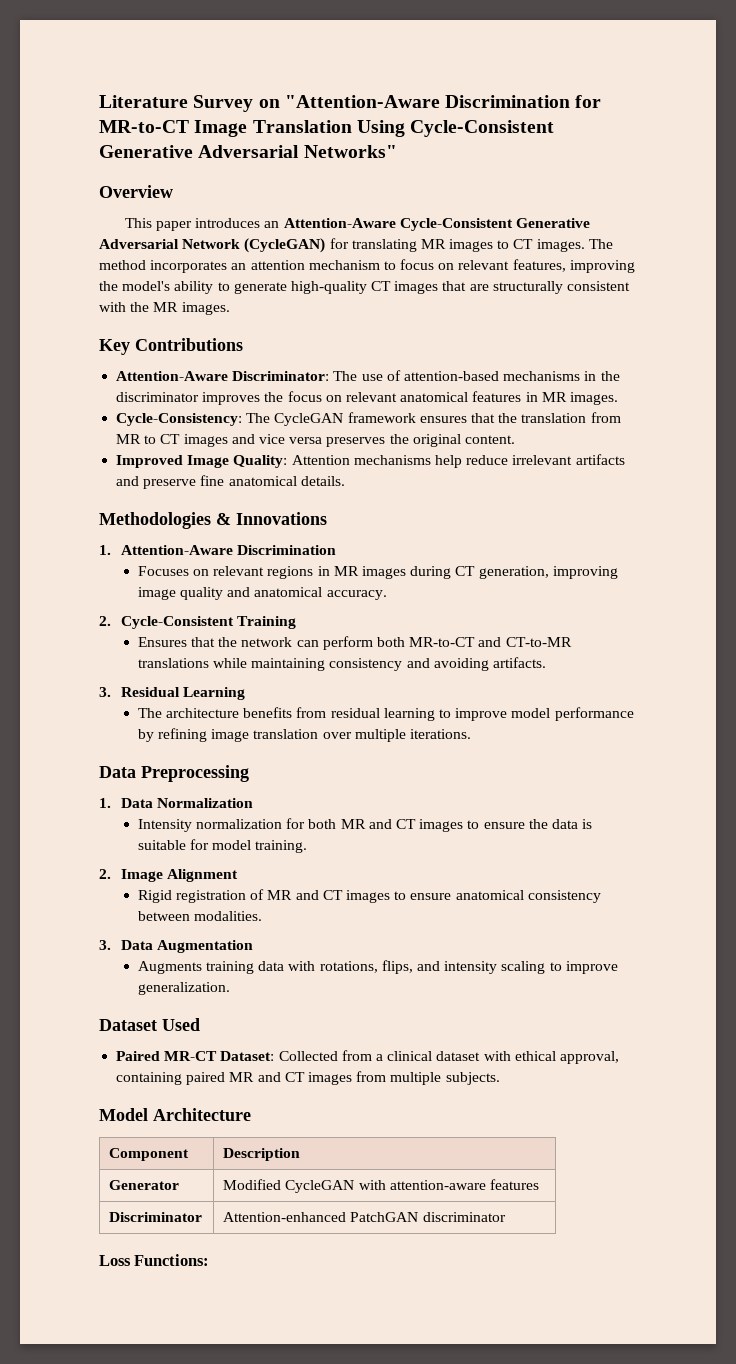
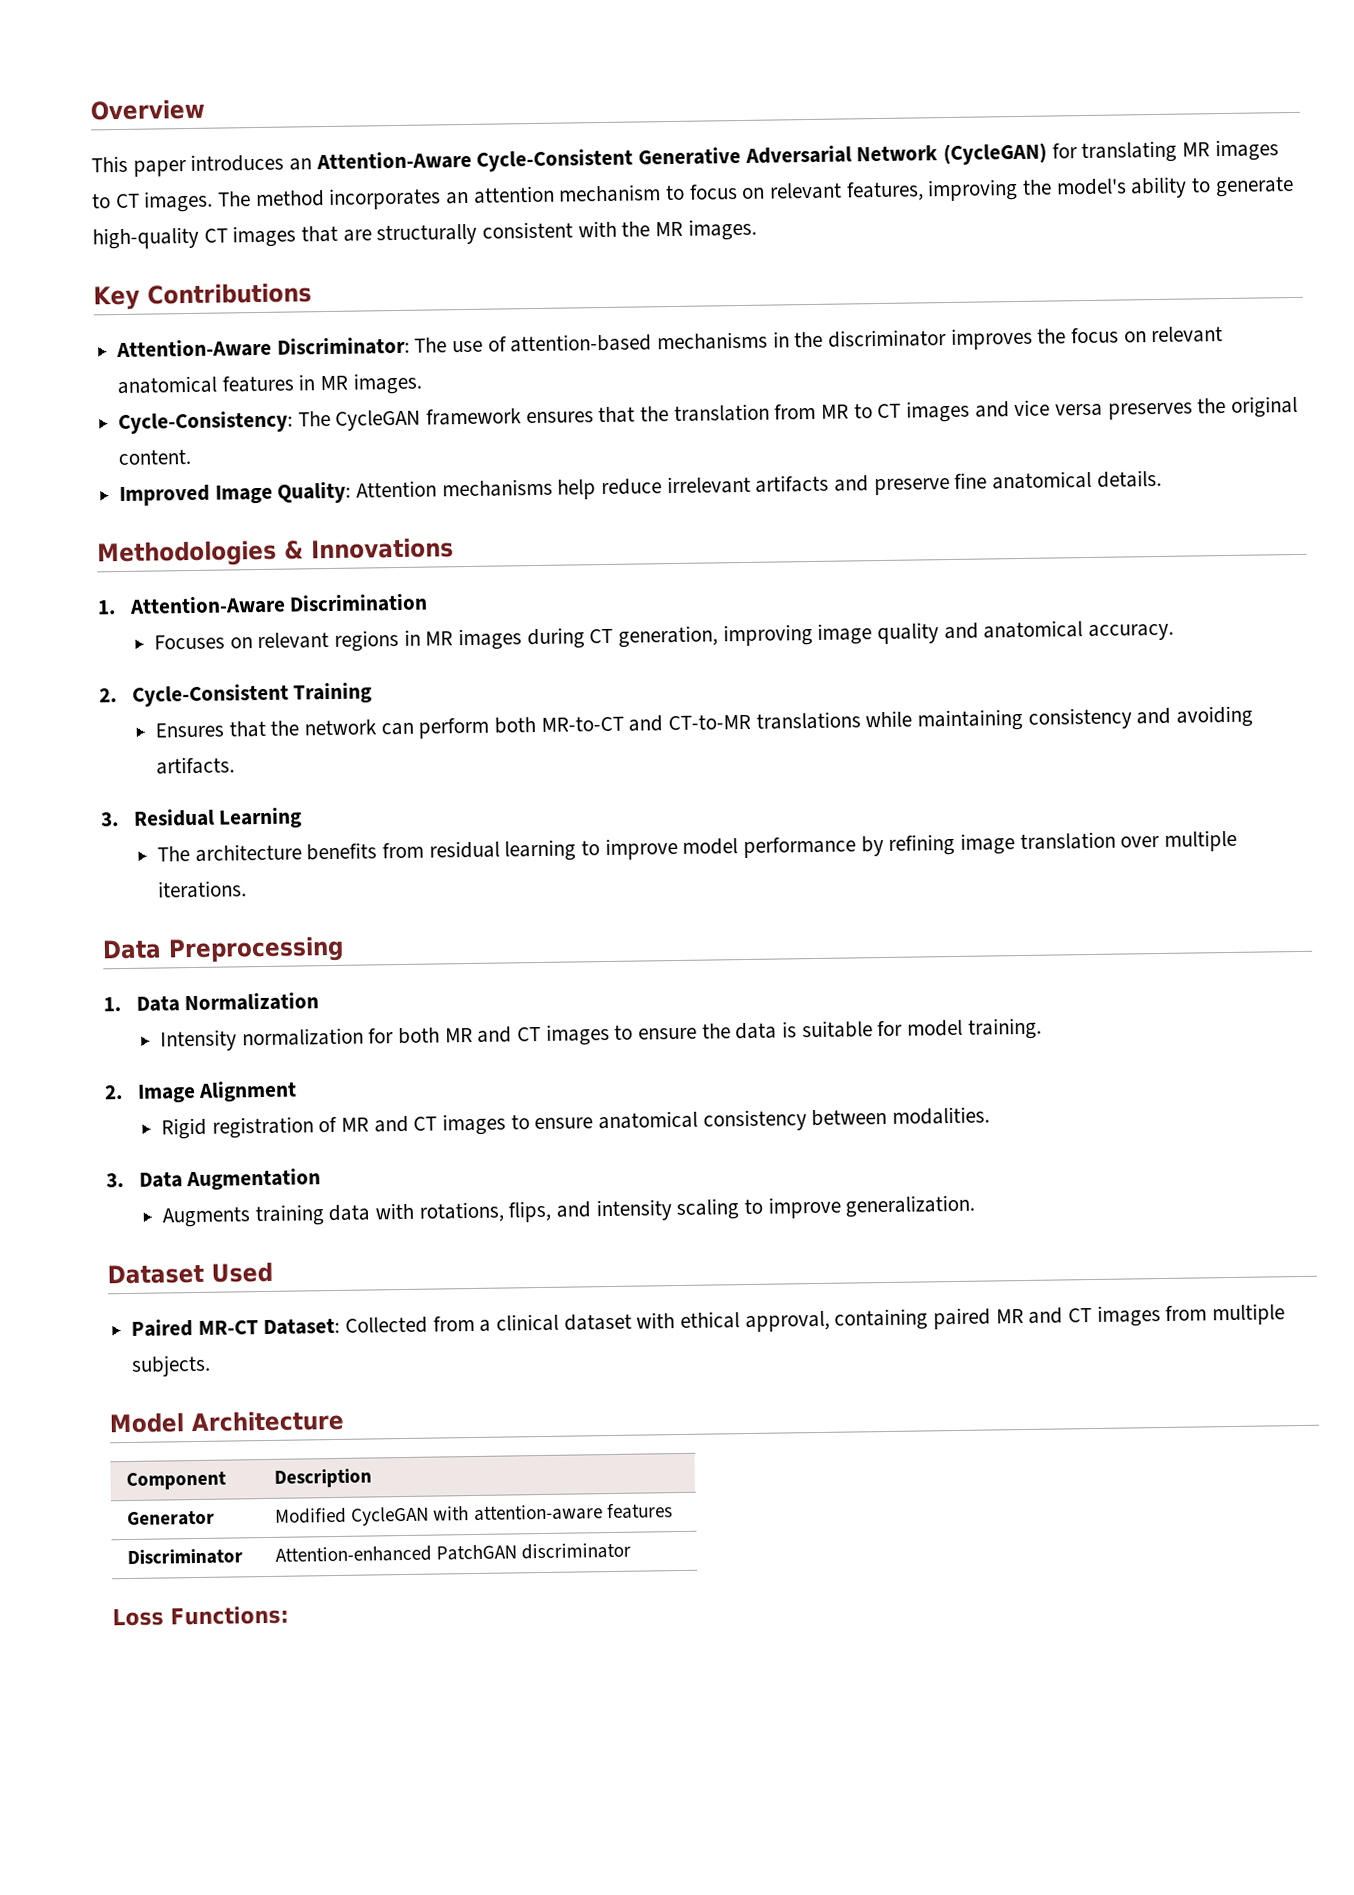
- Literature Survey on "Attention-Aware Discrimination for MR-to-CT Image Translation Using Cycle-Consistent Generative Adversarial Networks"

